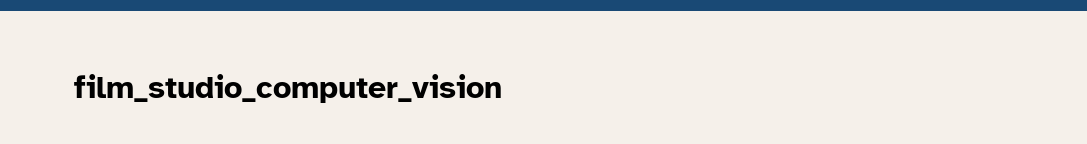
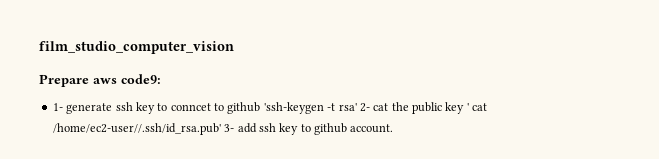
+ Prepare aws code9:
+ 1- generate ssh key to conncet to github 'ssh-keygen -t rsa' 2- cat the public key ' cat /home/ec2-user//.ssh/id_rsa.pub' 3- add ssh key to github account.

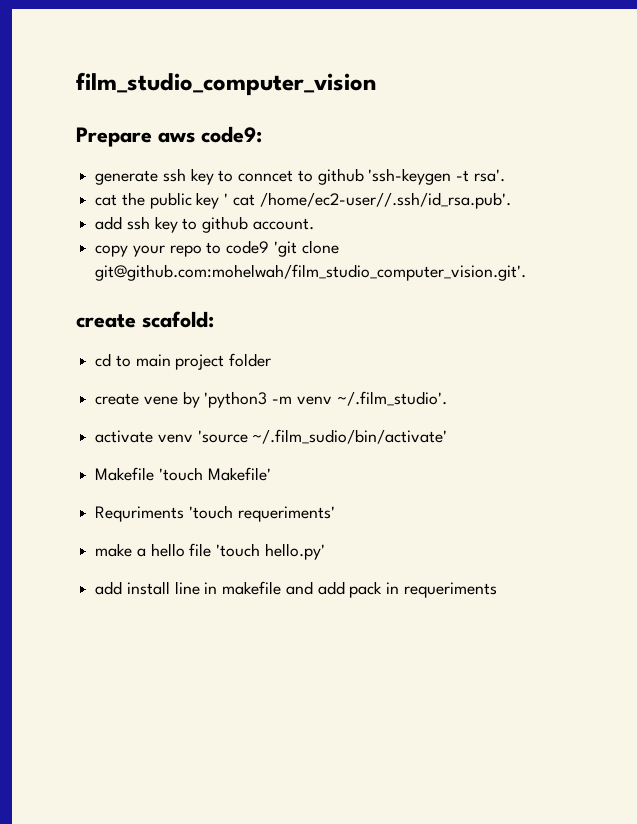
- 1- generate ssh key to conncet to github 'ssh-keygen -t rsa' 2- cat the public key ' cat /home/ec2-user//.ssh/id_rsa.pub' 3- add ssh key to github account.
+ generate ssh key to conncet to github 'ssh-keygen -t rsa'.
+ cat the public key ' cat /home/ec2-user//.ssh/id_rsa.pub'.
+ add ssh key to github account.
+ copy your repo to code9 'git clone git@github.com:mohelwah/film_studio_computer_vision.git'.
+ create scafold:
+ cd to main project folder
+ create vene by 'python3 -m venv ~/.film_studio'.
+ activate venv 'source ~/.film_sudio/bin/activate'
+ Makefile 'touch Makefile'
+ Requriments 'touch requeriments'
+ make a hello file 'touch hello.py'
+ add install line in makefile and add pack in requeriments

